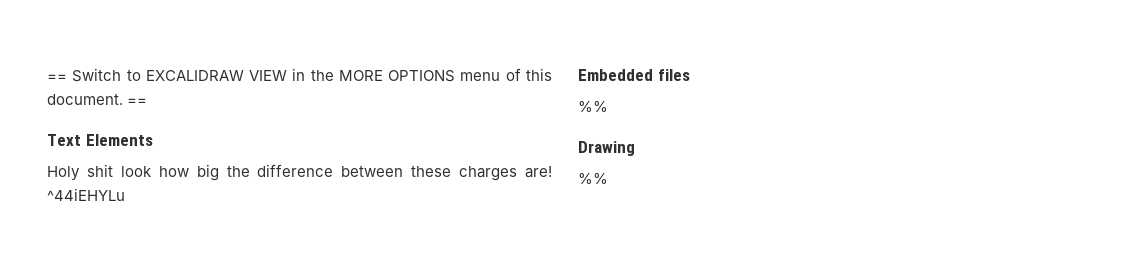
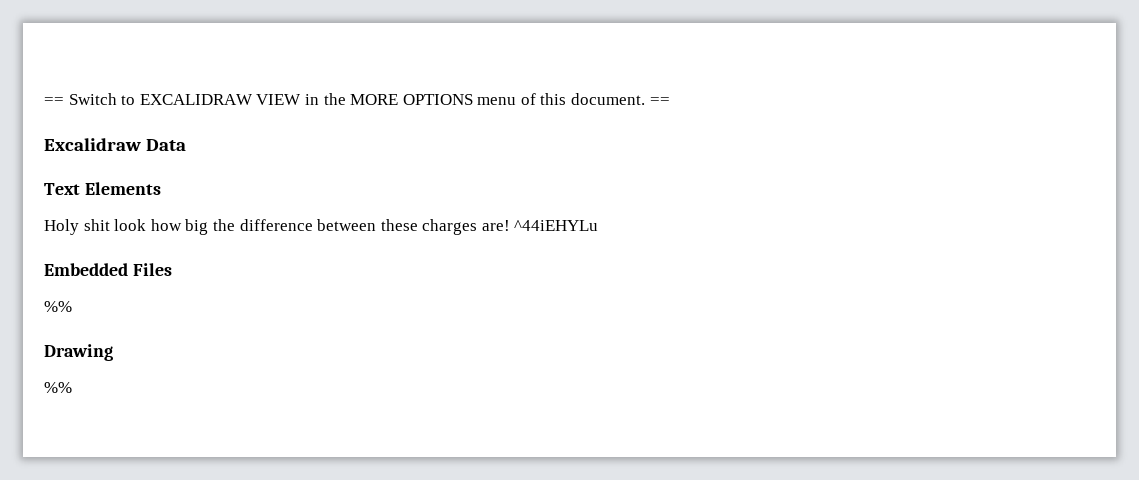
+ Excalidraw Data
- Embedded files
+ Embedded Files

